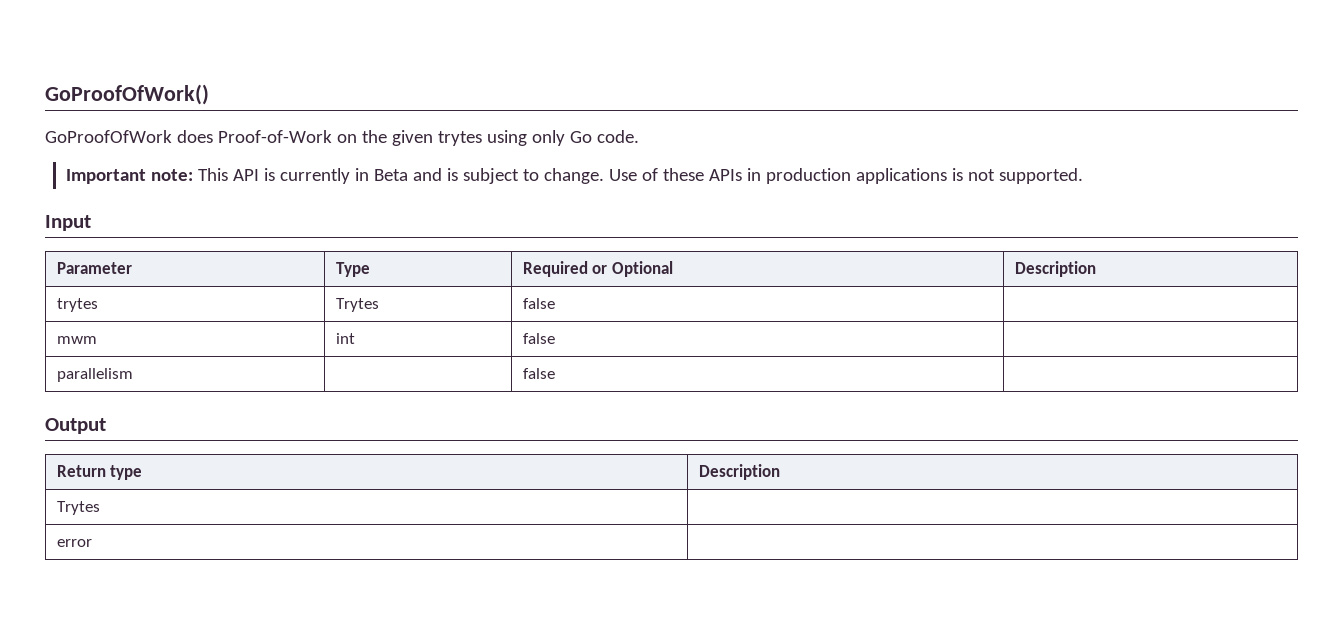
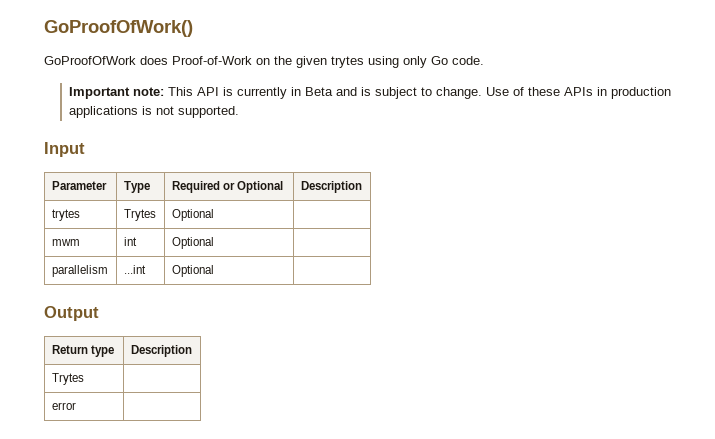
- trytes | Trytes | false |
+ trytes | Trytes | Optional |
- mwm | int | false |
+ mwm | int | Optional |
- parallelism | | false |
+ parallelism | ...int | Optional |

